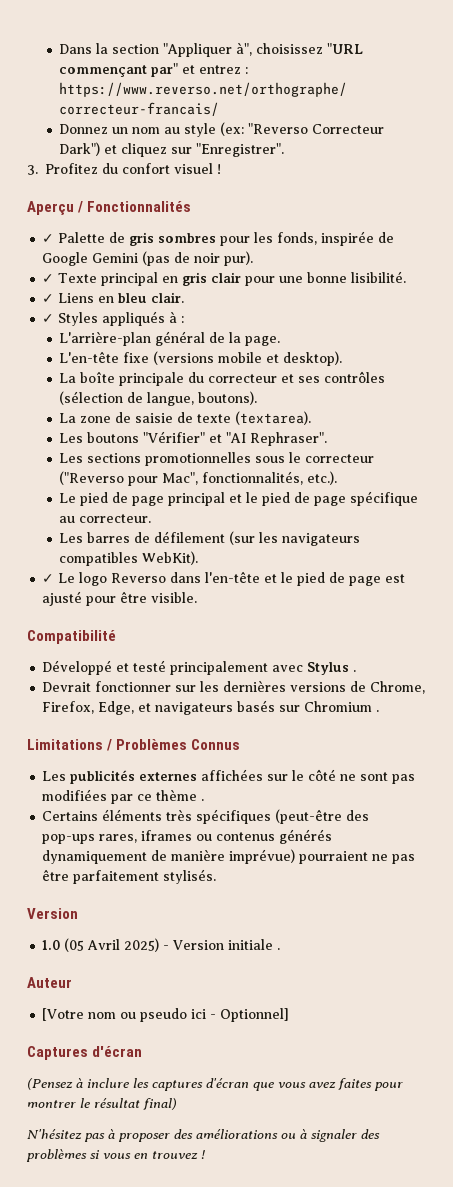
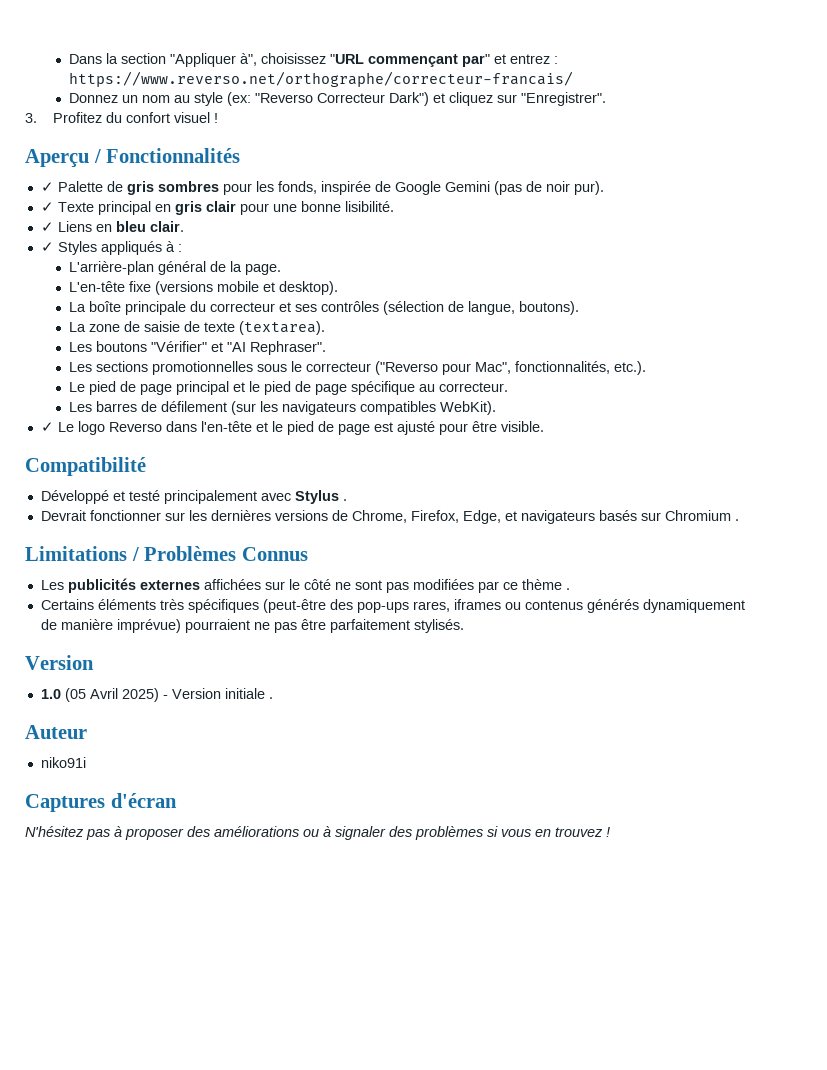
- [Votre nom ou pseudo ici - Optionnel]
+ niko91i
  Captures d'écran
- (Pensez à inclure les captures d'écran que vous avez faites pour montrer le résultat final)

